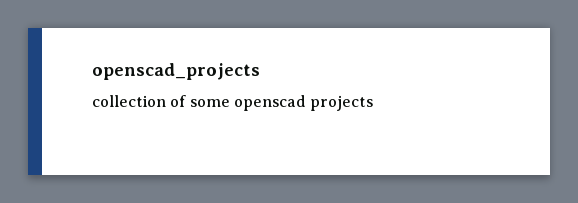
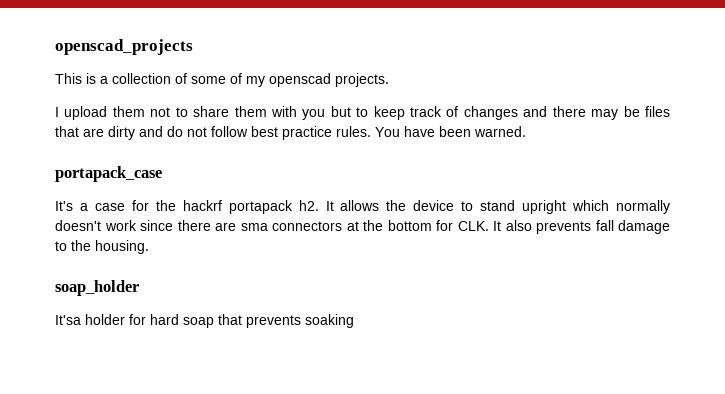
- collection of some openscad projects
+ This is a collection of some of my openscad projects.
+ I upload them not to share them with you but to keep track of changes and there may be files that are dirty and do not follow best practice rules. You have been warned.
+ portapack_case
+ It's a case for the hackrf portapack h2. It allows the device to stand upright which normally doesn't work since there are sma connectors at the bottom for CLK. It also prevents fall damage to the housing.
+ soap_holder
+ It'sa holder for hard soap that prevents soaking

